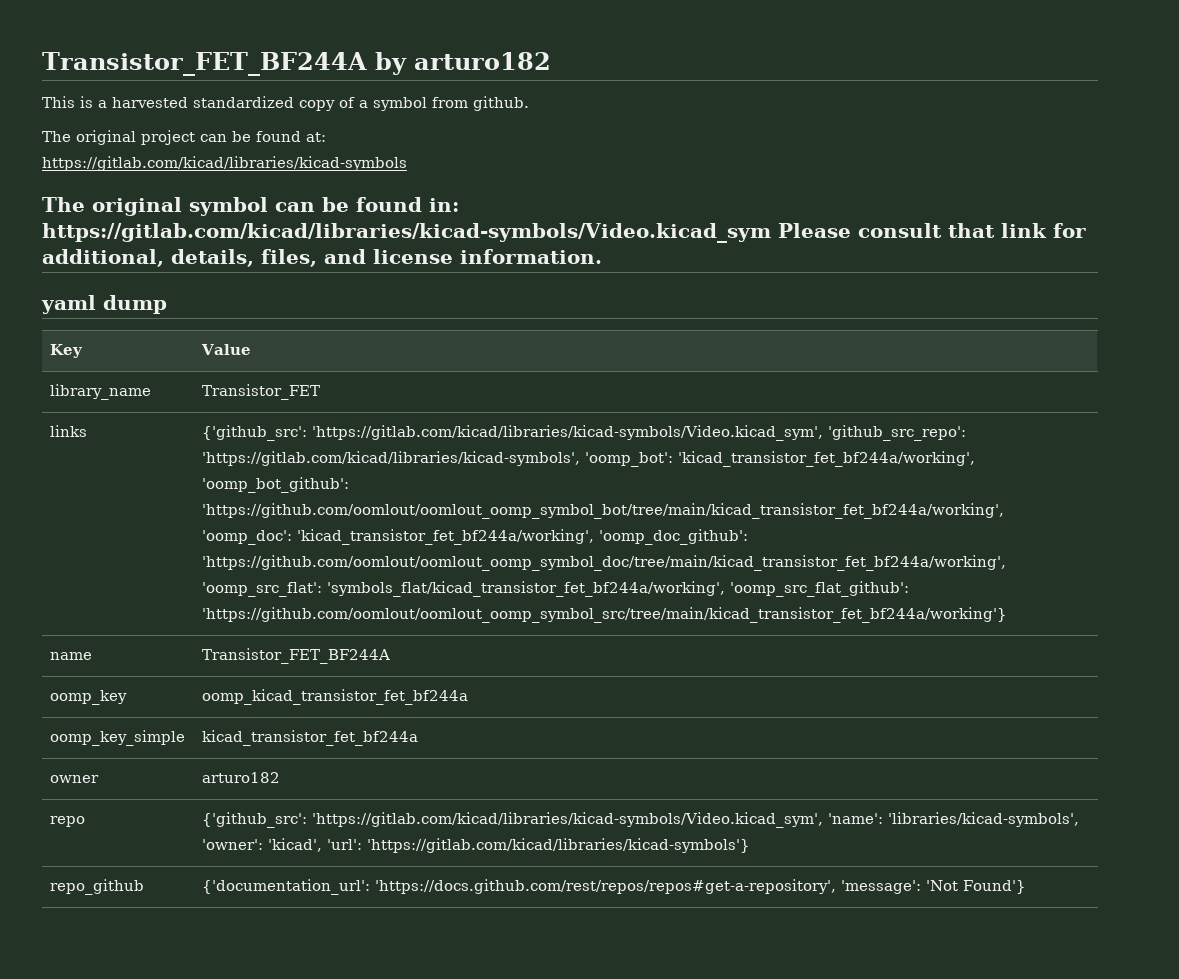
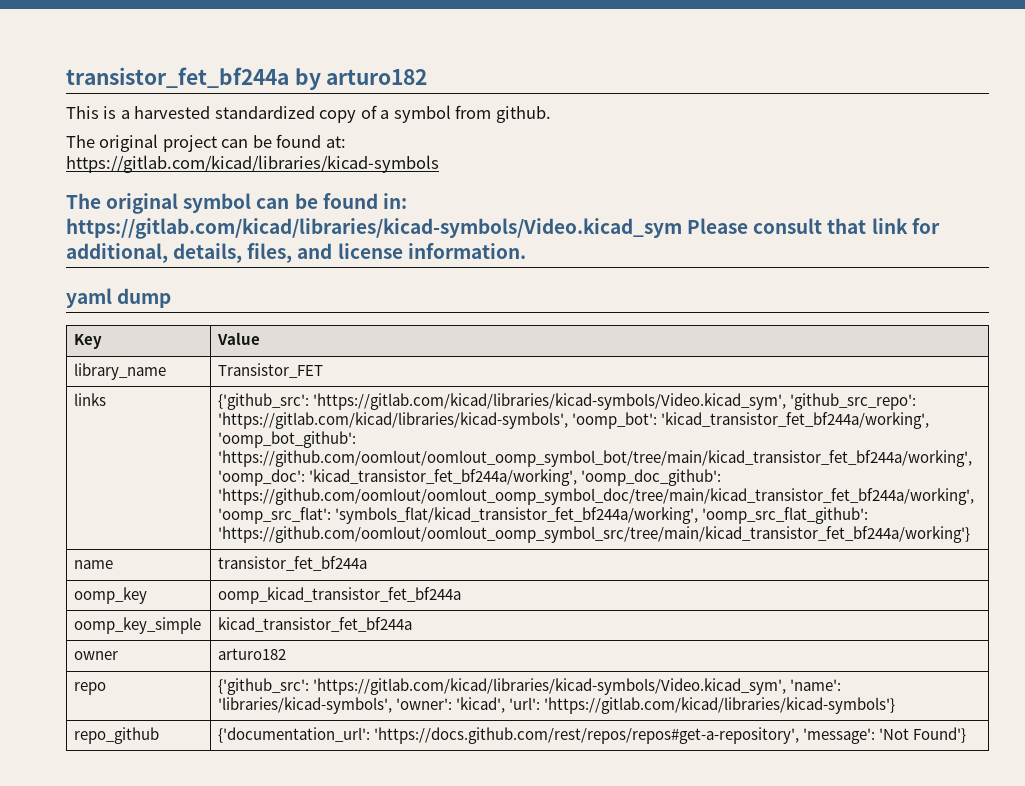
- Transistor_FET_BF244A by arturo182
+ transistor_fet_bf244a by arturo182
- name | Transistor_FET_BF244A
+ name | transistor_fet_bf244a

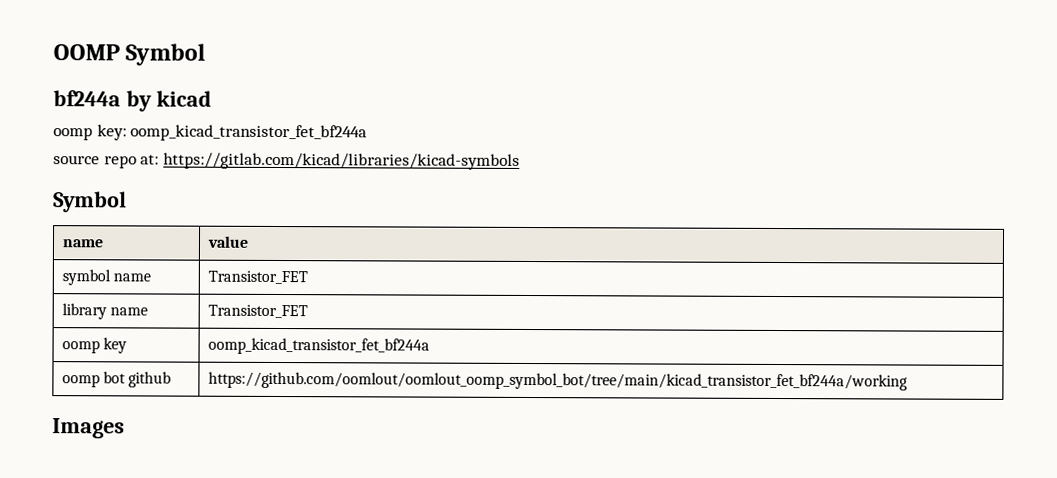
- transistor_fet_bf244a by arturo182
- This is a harvested standardized copy of a symbol from github.
- The original project can be found at:
- https://gitlab.com/kicad/libraries/kicad-symbols
- The original symbol can be found in: https://gitlab.com/kicad/libraries/kicad-symbols/Video.kicad_sym Please consult that link for additional, details, files, and license information.
- yaml dump
- Key | Value
- library_name | Transistor_FET
- links | {'github_src': 'https://gitlab.com/kicad/libraries/kicad-symbols/Video.kicad_sym', 'github_src_repo': 'https://gitlab.com/kicad/libraries/kicad-symbols', 'oomp_bot': 'kicad_transistor_fet_bf244a/working', 'oomp_bot_github': 'https://github.com/oomlout/oomlout_oomp_symbol_bot/tree/main/kicad_transistor_fet_bf244a/working', 'oomp_doc': 'kicad_transistor_fet_bf244a/working', 'oomp_doc_github': 'https://github.com/oomlout/oomlout_oomp_symbol_doc/tree/main/kicad_transistor_fet_bf244a/working', 'oomp_src_flat': 'symbols_flat/kicad_transistor_fet_bf244a/working', 'oomp_src_flat_github': 'https://github.com/oomlout/oomlout_oomp_symbol_src/tree/main/kicad_transistor_fet_bf244a/working'}
- name | transistor_fet_bf244a
- oomp_key | oomp_kicad_transistor_fet_bf244a
- oomp_key_simple | kicad_transistor_fet_bf244a
- owner | arturo182
- repo | {'github_src': 'https://gitlab.com/kicad/libraries/kicad-symbols/Video.kicad_sym', 'name': 'libraries/kicad-symbols', 'owner': 'kicad', 'url': 'https://gitlab.com/kicad/libraries/kicad-symbols'}
- repo_github | {'documentation_url': 'https://docs.github.com/rest/repos/repos#get-a-repository', 'message': 'Not Found'}
+ OOMP Symbol
+ bf244a by kicad
+ oomp key: oomp_kicad_transistor_fet_bf244a
+ source repo at: https://gitlab.com/kicad/libraries/kicad-symbols
+ Symbol
+ name | value
+ symbol name | Transistor_FET
+ library name | Transistor_FET
+ oomp key | oomp_kicad_transistor_fet_bf244a
+ oomp bot github | https://github.com/oomlout/oomlout_oomp_symbol_bot/tree/main/kicad_transistor_fet_bf244a/working
+ Images

